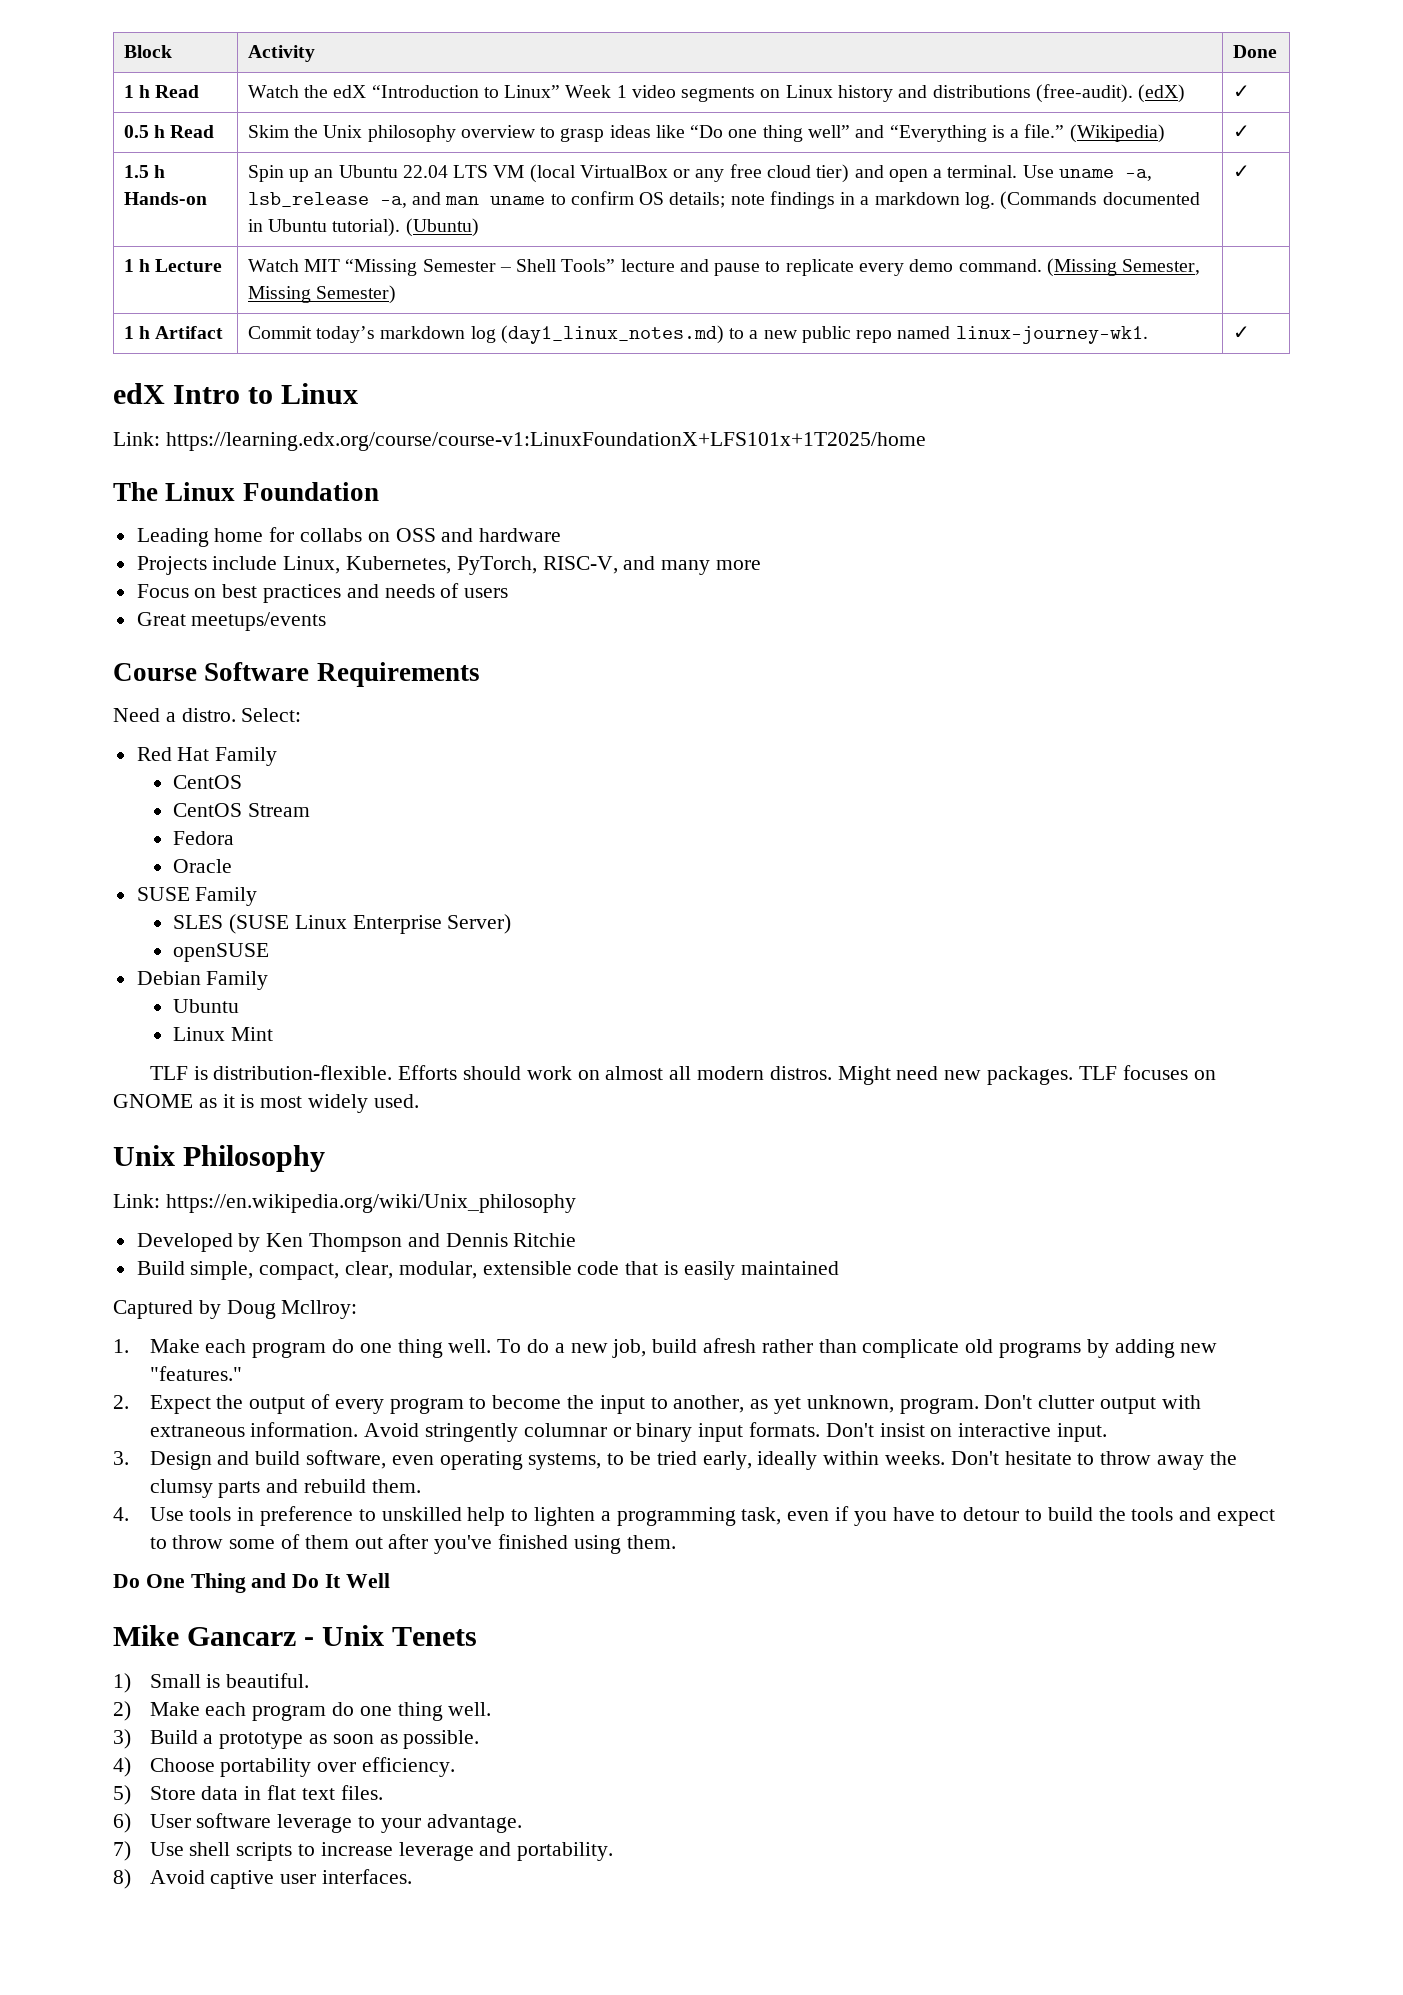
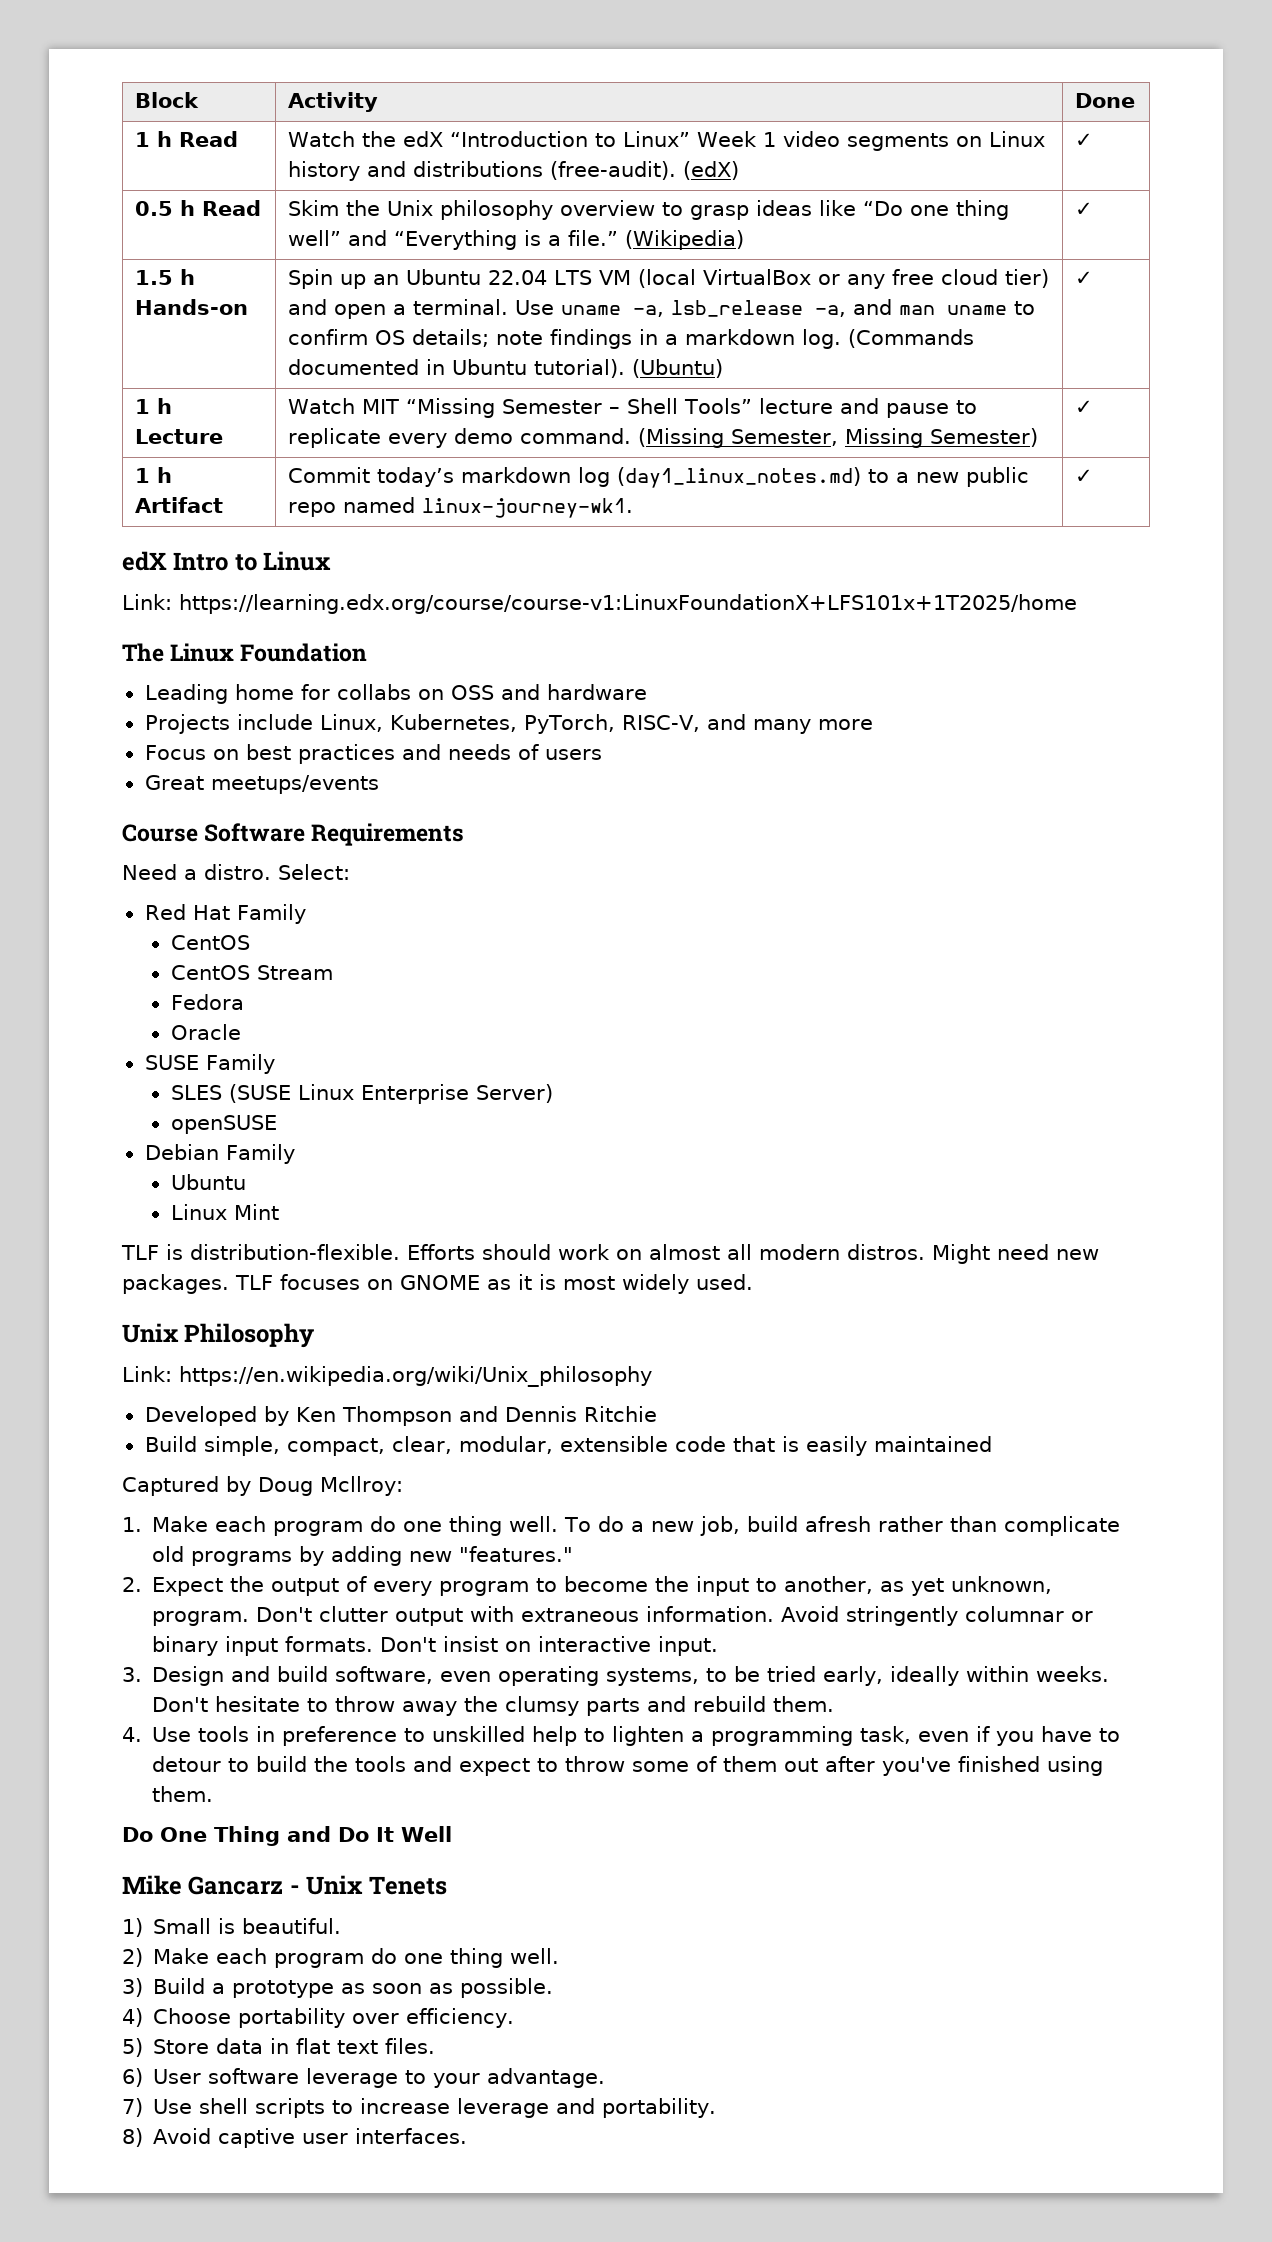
- 1 h Lecture | Watch MIT “Missing Semester – Shell Tools” lecture and pause to replicate every demo command. (Missing Semester, Missing Semester) |
+ 1 h Lecture | Watch MIT “Missing Semester – Shell Tools” lecture and pause to replicate every demo command. (Missing Semester, Missing Semester) | ✓

